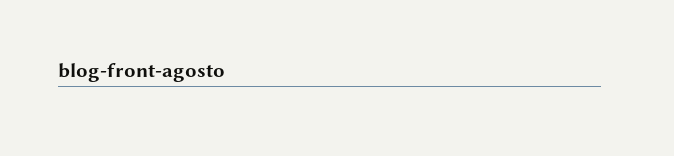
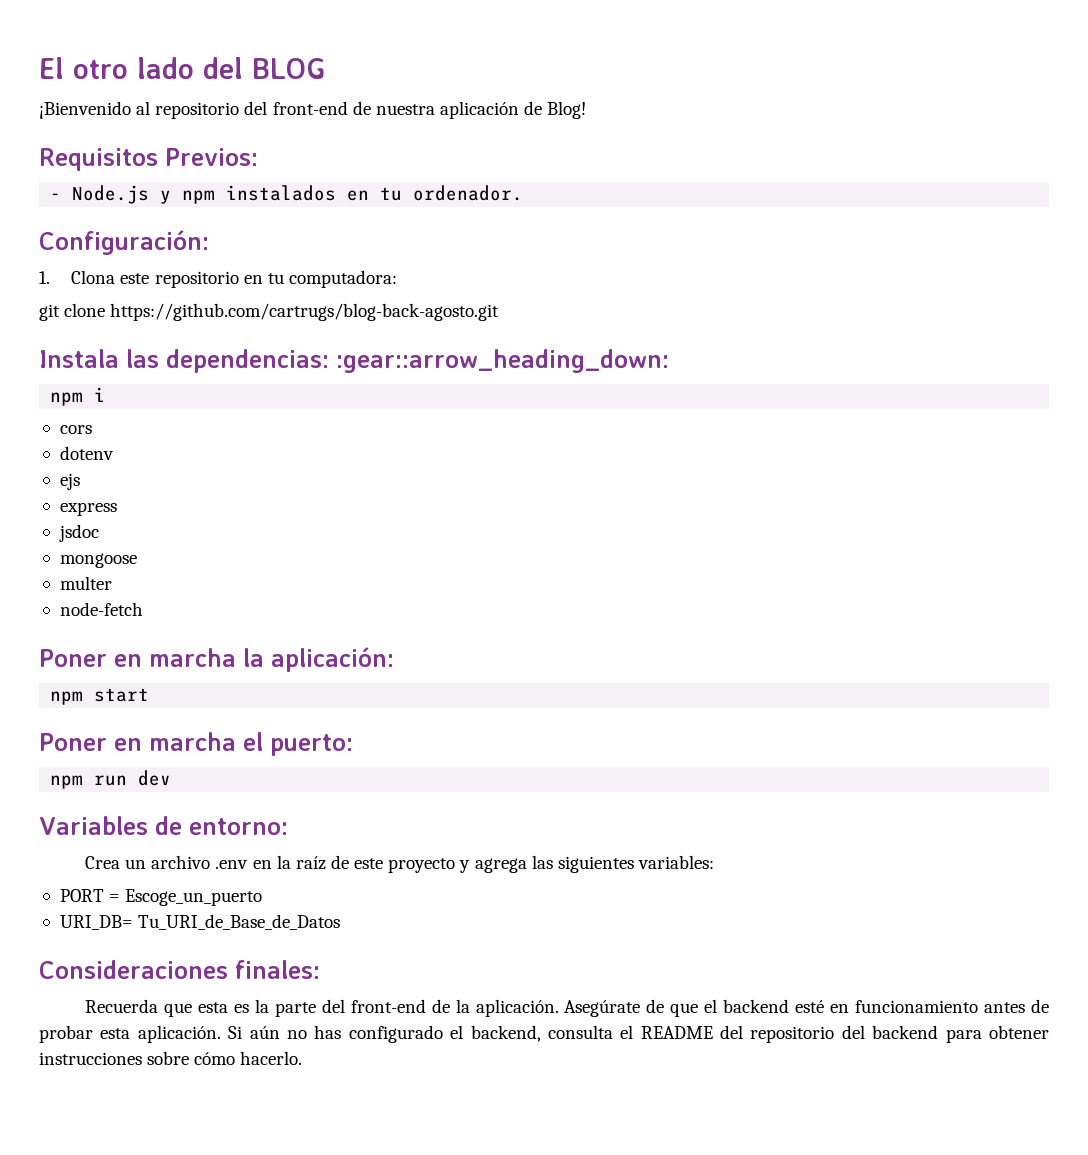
- blog-front-agosto
+ El otro lado del BLOG
+ ¡Bienvenido al repositorio del front-end de nuestra aplicación de Blog!
+ Requisitos Previos:
+ - Node.js y npm instalados en tu ordenador.
+ Configuración:
+ 1. Clona este repositorio en tu computadora:
+ git clone https://github.com/cartrugs/blog-back-agosto.git
+ Instala las dependencias: :gear::arrow_heading_down:
+ npm i
+ cors
+ dotenv
+ ejs
+ express
+ jsdoc
+ mongoose
+ multer
+ node-fetch
+ Poner en marcha la aplicación:
+ npm start
+ Poner en marcha el puerto:
+ npm run dev
+ Variables de entorno:
+ Crea un archivo .env en la raíz de este proyecto y agrega las siguientes variables:
+ PORT = Escoge_un_puerto
+ URI_DB= Tu_URI_de_Base_de_Datos
+ Consideraciones finales:
+ Recuerda que esta es la parte del front-end de la aplicación. Asegúrate de que el backend esté en funcionamiento antes de probar esta aplicación. Si aún no has configurado el backend, consulta el README del repositorio del backend para obtener instrucciones sobre cómo hacerlo.

